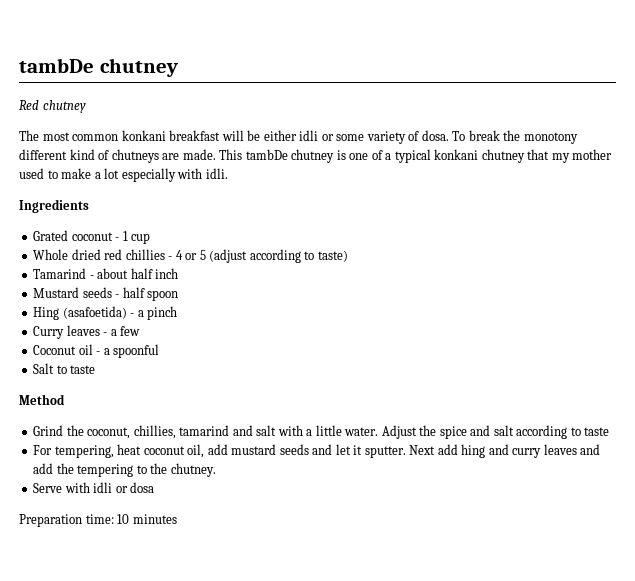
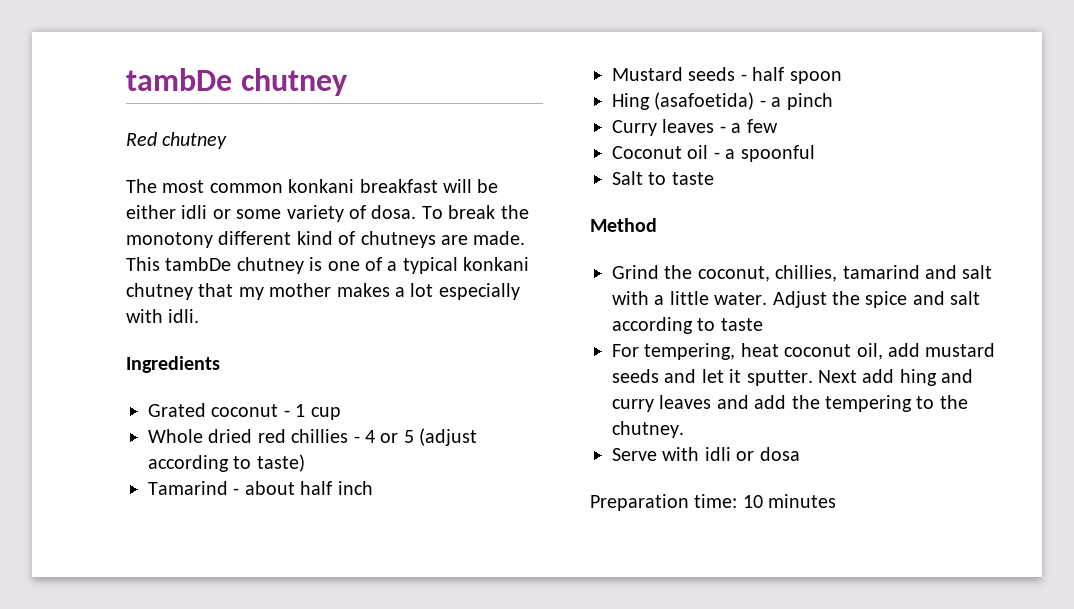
- This tambDe chutney is one of a typical konkani chutney that my mother used to make a lot especially with idli.
+ This tambDe chutney is one of a typical konkani chutney that my mother makes a lot especially with idli.

